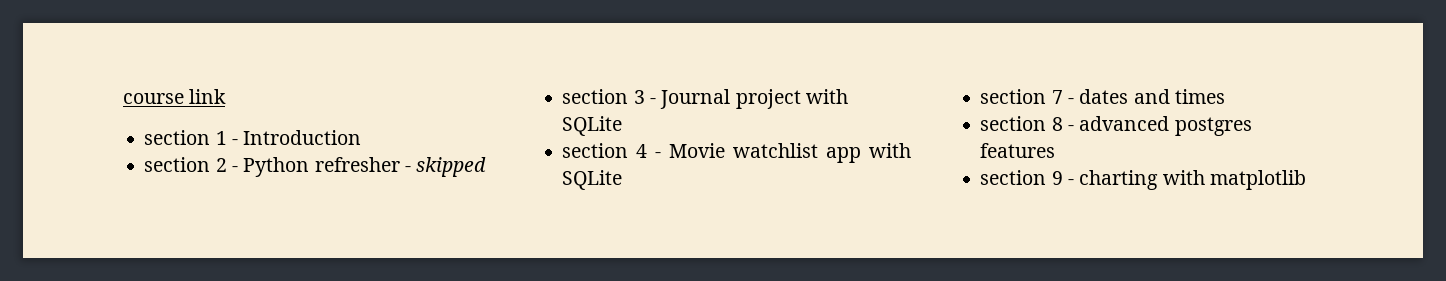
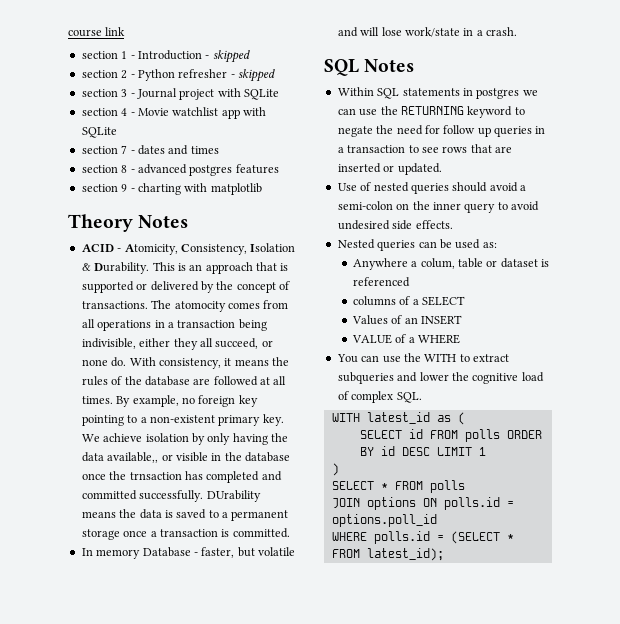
- section 1 - Introduction
+ section 1 - Introduction - skipped
+ Theory Notes
+ ACID - Atomicity, Consistency, Isolation & Durability. This is an approach that is supported or delivered by the concept of transactions. The atomocity comes from all operations in a transaction being indivisible, either they all succeed, or none do. With consistency, it means the rules of the database are followed at all times. By example, no foreign key pointing to a non-existent primary key. We achieve isolation by only having the data available,, or visible in the database once the trnsaction has completed and committed successfully. DUrability means the data is saved to a permanent storage once a transaction is committed.
+ In memory Database - faster, but volatile and will lose work/state in a crash.
+ SQL Notes
+ Within SQL statements in postgres we can use the RETURNING keyword to negate the need for follow up queries in a transaction to see rows that are inserted or updated.
+ Use of nested queries should avoid a semi-colon on the inner query to avoid undesired side effects.
+ Nested queries can be used as:
+ Anywhere a colum, table or dataset is referenced
+ columns of a SELECT
+ Values of an INSERT
+ VALUE of a WHERE
+ You can use the WITH to extract subqueries and lower the cognitive load of complex SQL.
+ WITH latest_id as (
+ SELECT id FROM polls ORDER BY id DESC LIMIT 1
+ )
+ SELECT * FROM polls
+ JOIN options ON polls.id = options.poll_id
+ WHERE polls.id = (SELECT * FROM latest_id);

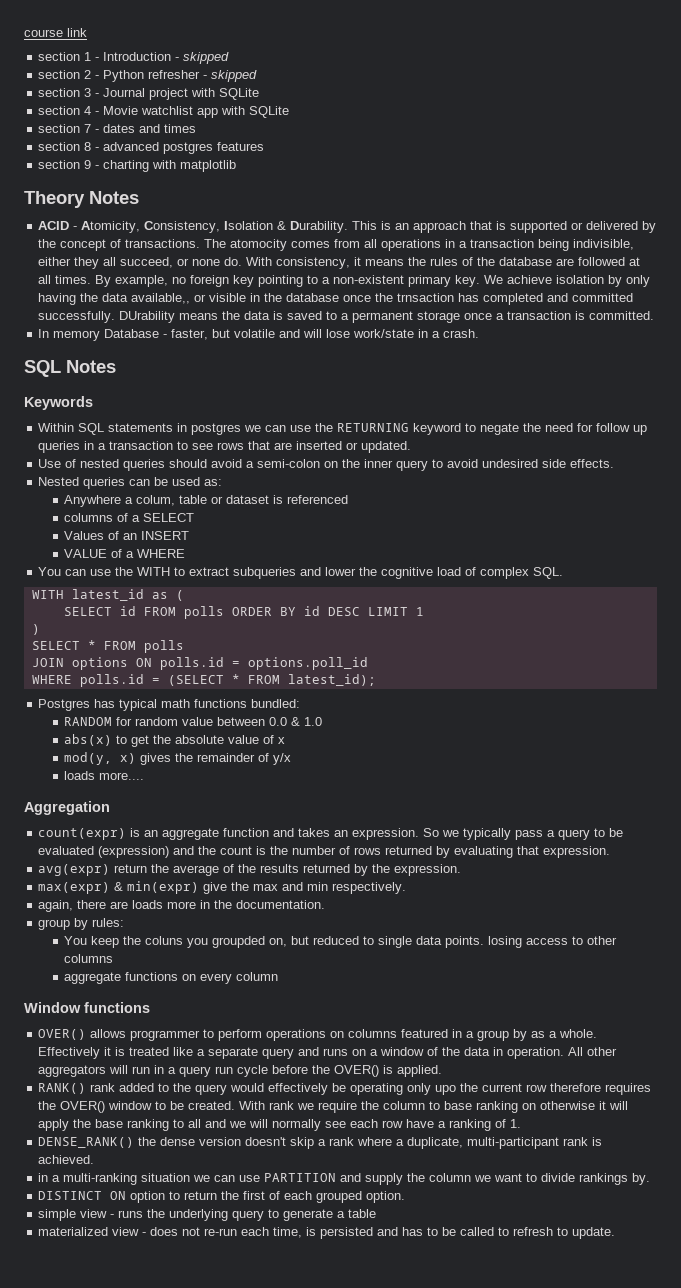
+ Keywords
+ Postgres has typical math functions bundled:
+ RANDOM for random value between 0.0 & 1.0
+ abs(x) to get the absolute value of x
+ mod(y, x) gives the remainder of y/x
+ loads more....
+ Aggregation
+ count(expr) is an aggregate function and takes an expression. So we typically pass a query to be evaluated (expression) and the count is the number of rows returned by evaluating that expression.
+ avg(expr) return the average of the results returned by the expression.
+ max(expr) & min(expr) give the max and min respectively.
+ again, there are loads more in the documentation.
+ group by rules:
+ You keep the coluns you groupded on, but reduced to single data points. losing access to other columns
+ aggregate functions on every column
+ Window functions
+ OVER() allows programmer to perform operations on columns featured in a group by as a whole. Effectively it is treated like a separate query and runs on a window of the data in operation. All other aggregators will run in a query run cycle before the OVER() is applied.
+ RANK() rank added to the query would effectively be operating only upo the current row therefore requires the OVER() window to be created. With rank we require the column to base ranking on otherwise it will apply the base ranking to all and we will normally see each row have a ranking of 1.
+ DENSE_RANK() the dense version doesn't skip a rank where a duplicate, multi-participant rank is achieved.
+ in a multi-ranking situation we can use PARTITION and supply the column we want to divide rankings by.
+ DISTINCT ON option to return the first of each grouped option.
+ simple view - runs the underlying query to generate a table
+ materialized view - does not re-run each time, is persisted and has to be called to refresh to update.

